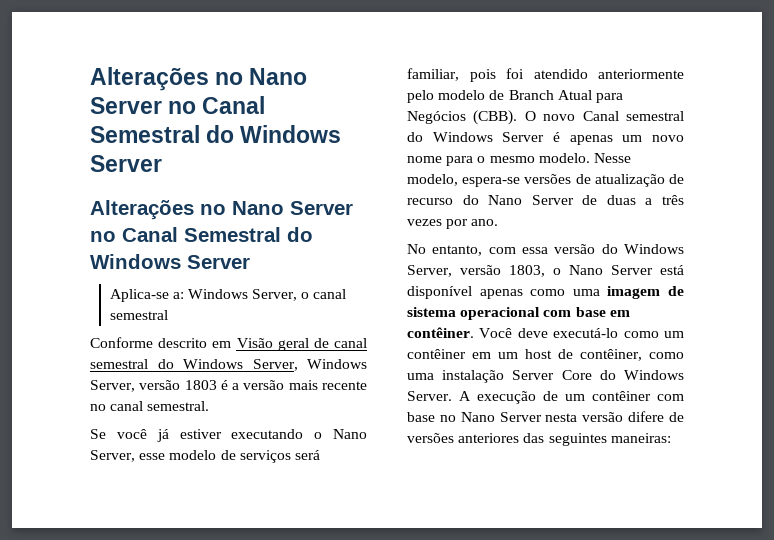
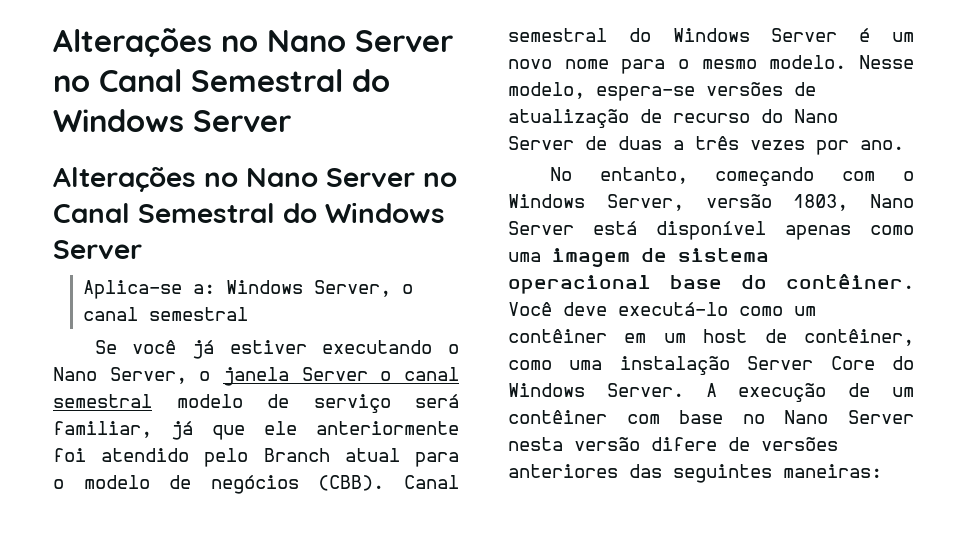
- Conforme descrito em Visão geral de canal semestral do Windows Server, Windows Server, versão 1803 é a versão mais recente no canal semestral.
- Se você já estiver executando o Nano Server, esse modelo de serviços será familiar, pois foi atendido anteriormente pelo modelo de Branch Atual para Negócios (CBB). O novo Canal semestral do Windows Server é apenas um novo nome para o mesmo modelo.
+ Se você já estiver executando o Nano Server, o janela Server o canal semestral modelo de serviço será familiar, já que ele anteriormente foi atendido pelo Branch atual para o modelo de negócios (CBB). Canal semestral do Windows Server é um novo nome para o mesmo modelo.
- No entanto, com essa versão do Windows Server, versão 1803, o Nano Server está disponível apenas como uma imagem de sistema operacional com base em contêiner.
+ No entanto, começando com o Windows Server, versão 1803, Nano Server está disponível apenas como uma imagem de sistema operacional base do contêiner.

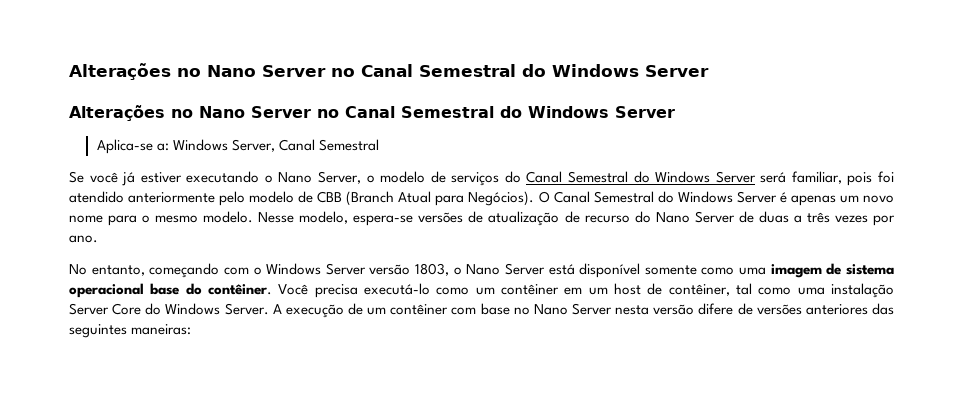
- Aplica-se a: Windows Server, o canal semestral
+ Aplica-se a: Windows Server, Canal Semestral
- Se você já estiver executando o Nano Server, o janela Server o canal semestral modelo de serviço será familiar, já que ele anteriormente foi atendido pelo Branch atual para o modelo de negócios (CBB). Canal semestral do Windows Server é um novo nome para o mesmo modelo.
+ Se você já estiver executando o Nano Server, o modelo de serviços do Canal Semestral do Windows Server será familiar, pois foi atendido anteriormente pelo modelo de CBB (Branch Atual para Negócios). O Canal Semestral do Windows Server é apenas um novo nome para o mesmo modelo.
- No entanto, começando com o Windows Server, versão 1803, Nano Server está disponível apenas como uma imagem de sistema operacional base do contêiner.
+ No entanto, começando com o Windows Server versão 1803, o Nano Server está disponível somente como uma imagem de sistema operacional base do contêiner.
- Você deve executá-lo como um contêiner em um host de contêiner, como uma instalação Server Core do Windows Server.
+ Você precisa executá-lo como um contêiner em um host de contêiner, tal como uma instalação Server Core do Windows Server.

